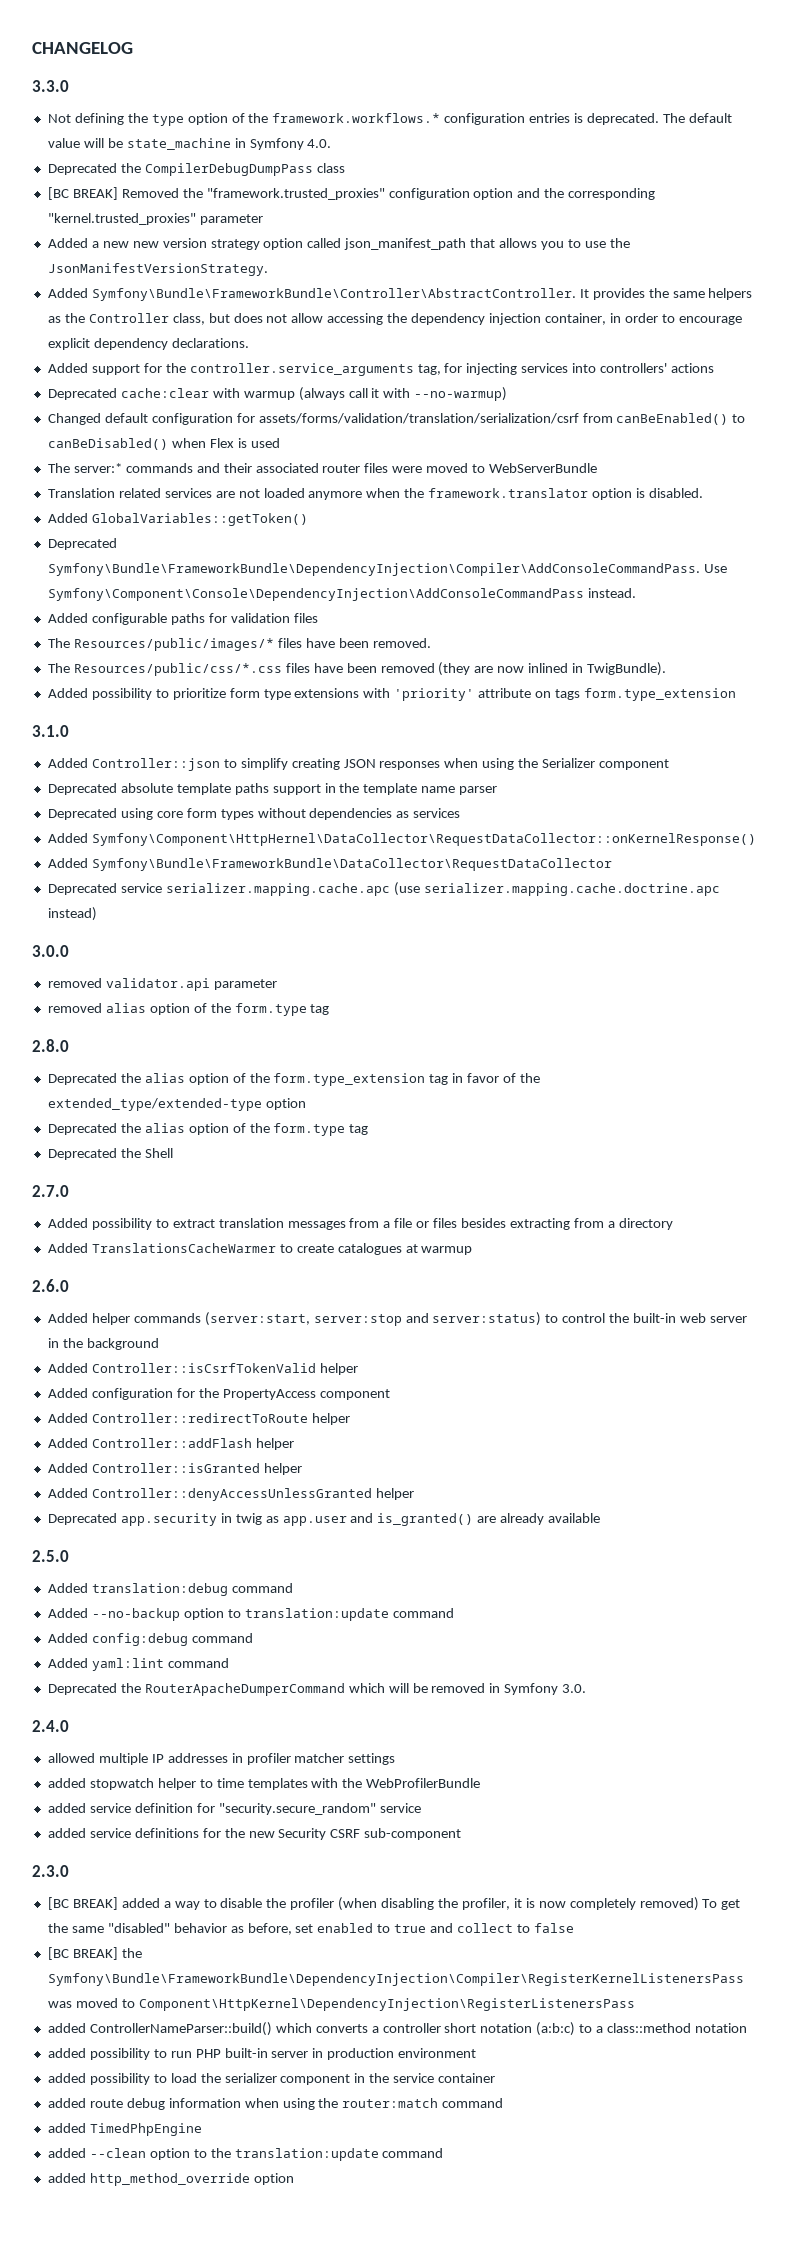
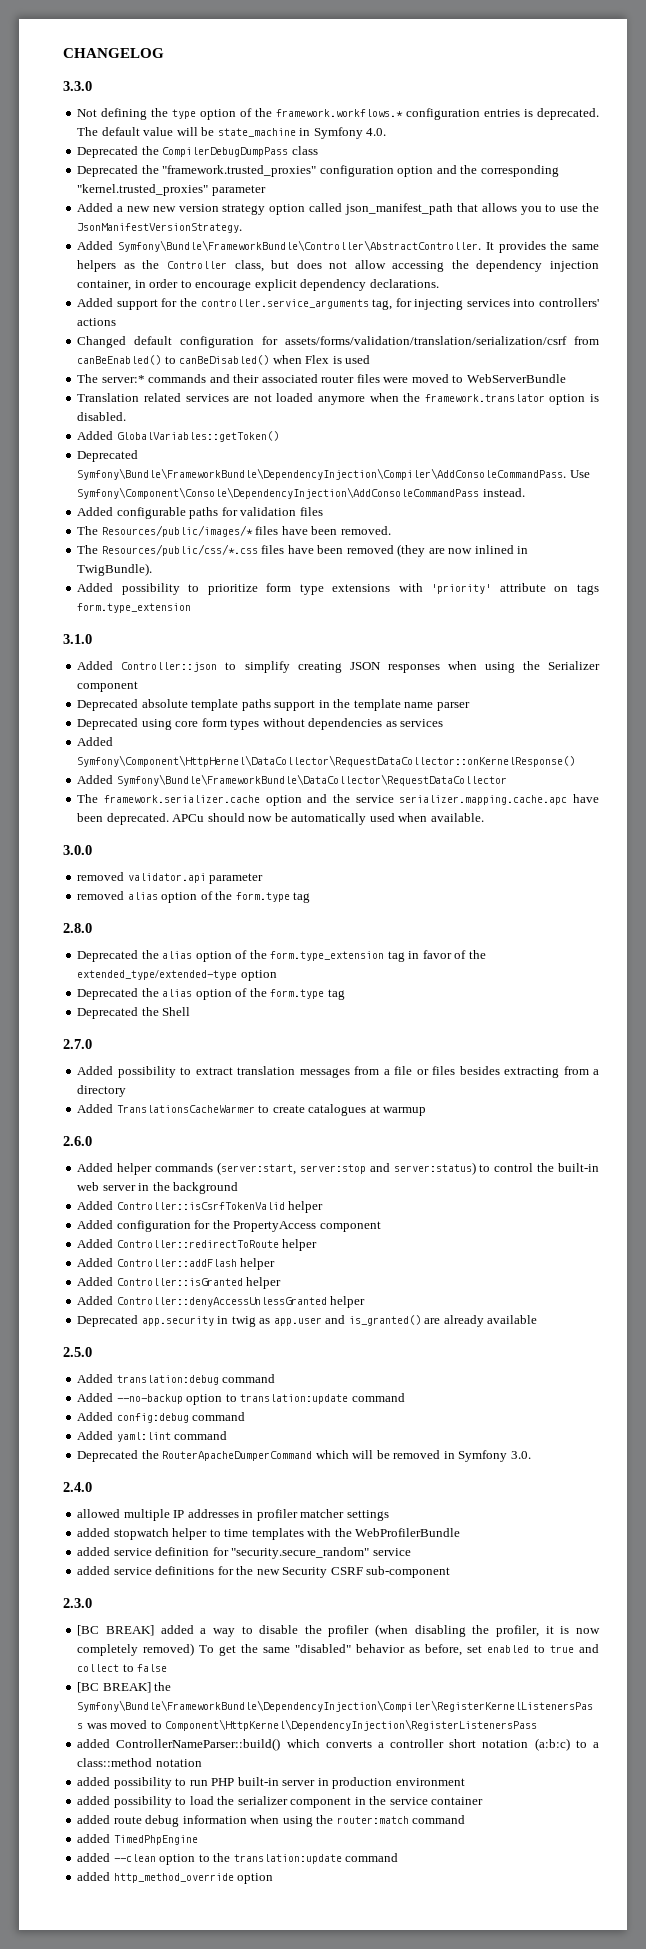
- [BC BREAK] Removed the "framework.trusted_proxies" configuration option and the corresponding "kernel.trusted_proxies" parameter
+ Deprecated the "framework.trusted_proxies" configuration option and the corresponding "kernel.trusted_proxies" parameter
- Deprecated cache:clear with warmup (always call it with --no-warmup)
- Deprecated service serializer.mapping.cache.apc (use serializer.mapping.cache.doctrine.apc instead)
+ The framework.serializer.cache option and the service serializer.mapping.cache.apc have been deprecated. APCu should now be automatically used when available.

